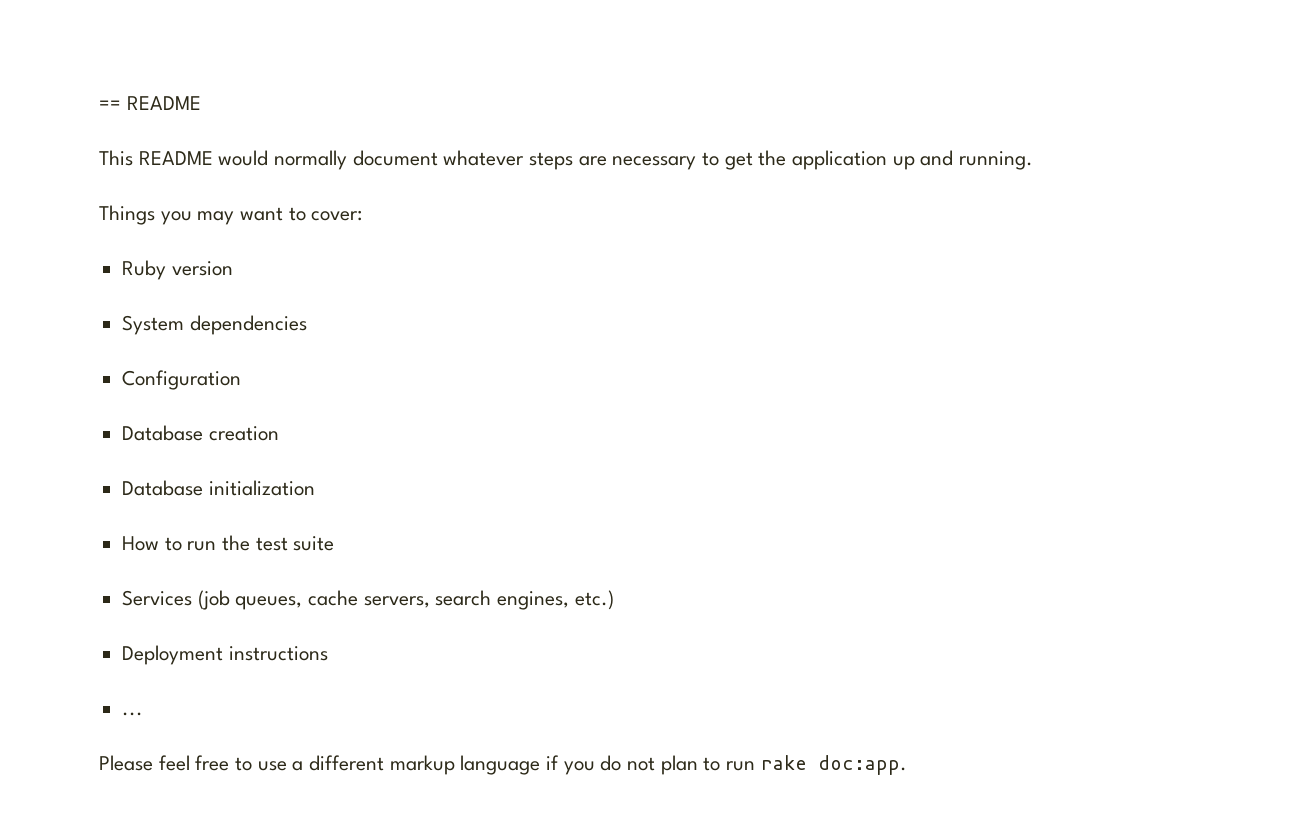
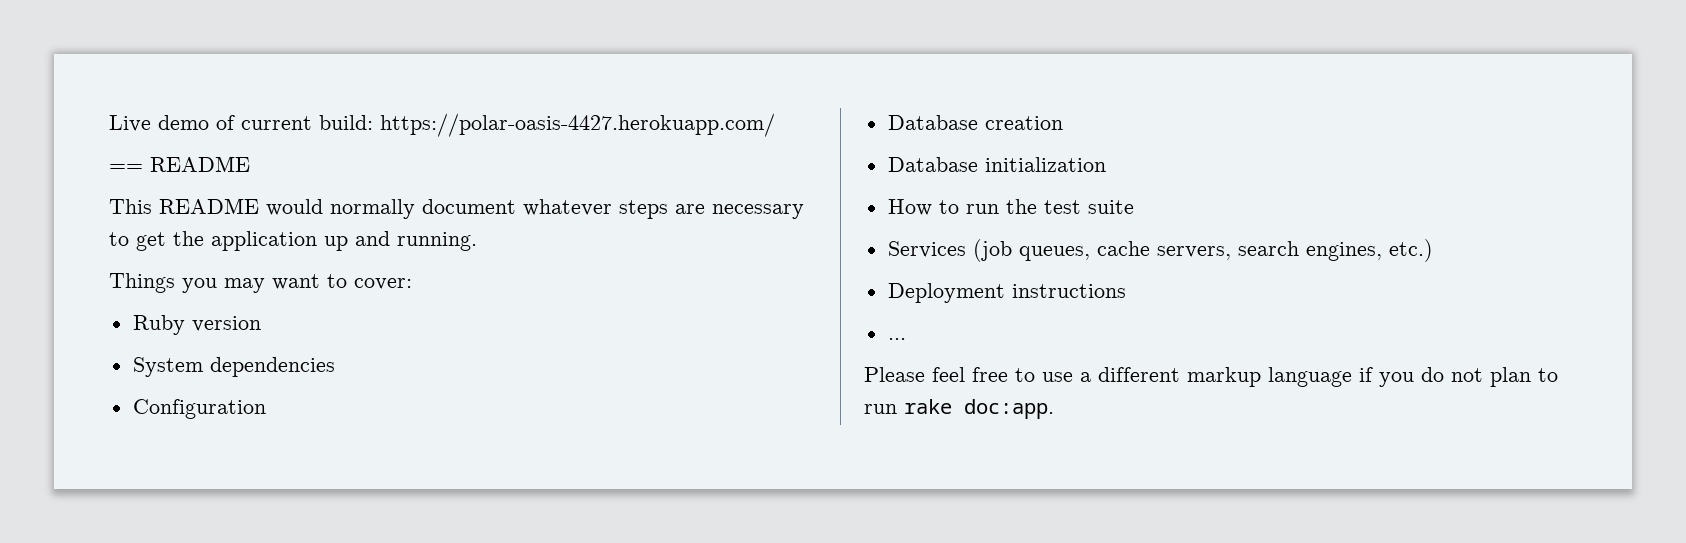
+ Live demo of current build: https://polar-oasis-4427.herokuapp.com/

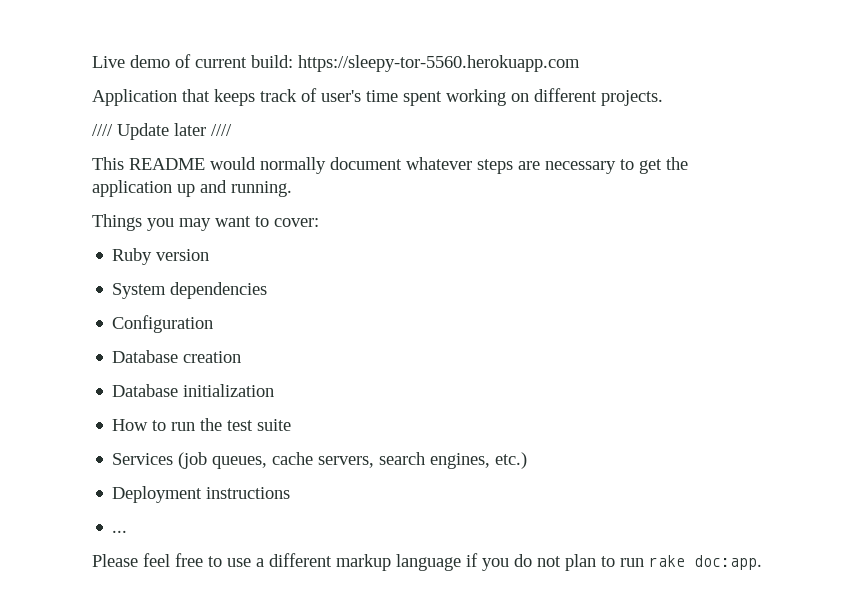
- Live demo of current build: https://polar-oasis-4427.herokuapp.com/
- == README
+ Live demo of current build: https://sleepy-tor-5560.herokuapp.com
+ Application that keeps track of user's time spent working on different projects.
+ //// Update later ////

